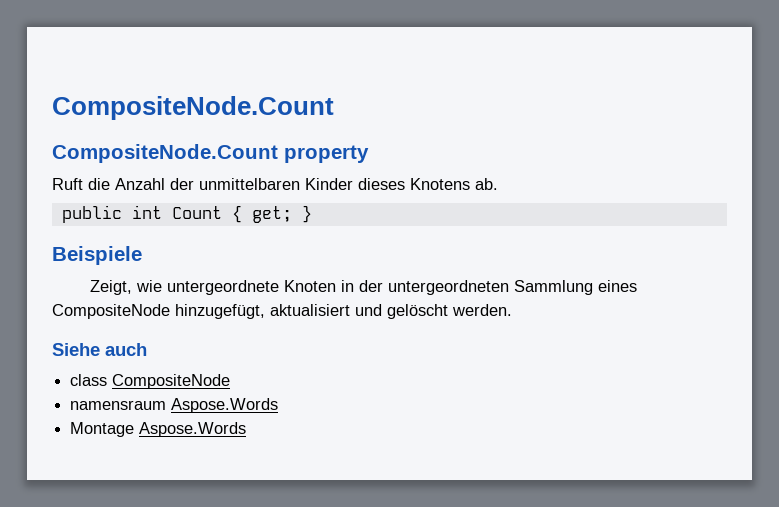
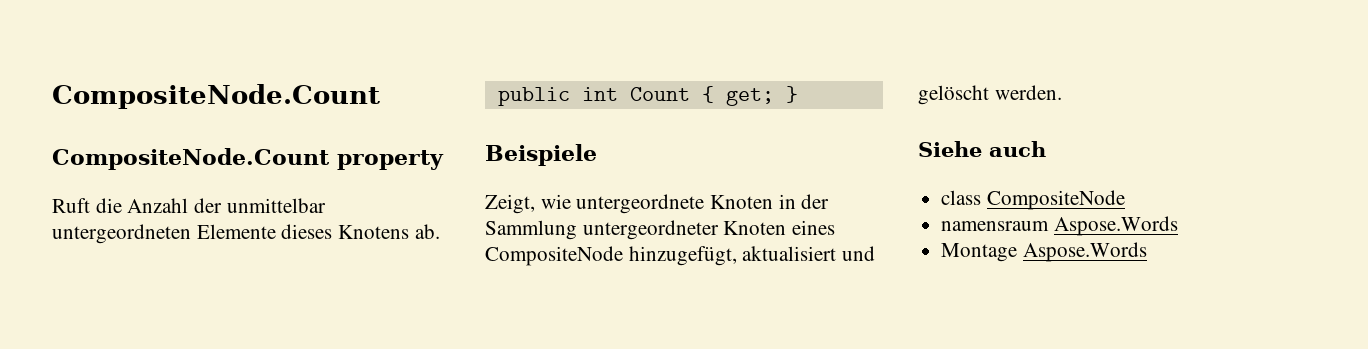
- Ruft die Anzahl der unmittelbaren Kinder dieses Knotens ab.
+ Ruft die Anzahl der unmittelbar untergeordneten Elemente dieses Knotens ab.
- Zeigt, wie untergeordnete Knoten in der untergeordneten Sammlung eines CompositeNode hinzugefügt, aktualisiert und gelöscht werden.
+ Zeigt, wie untergeordnete Knoten in der Sammlung untergeordneter Knoten eines CompositeNode hinzugefügt, aktualisiert und gelöscht werden.

